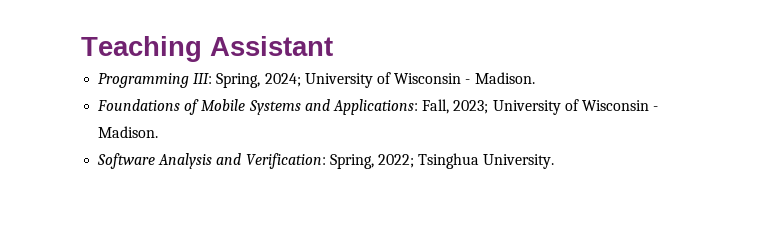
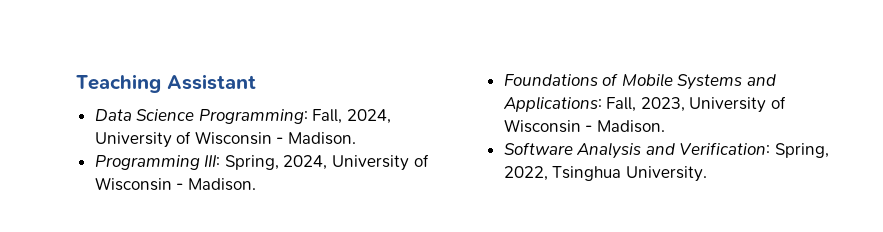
+ Data Science Programming: Fall, 2024, University of Wisconsin - Madison.
- Programming III: Spring, 2024; University of Wisconsin - Madison.
+ Programming III: Spring, 2024, University of Wisconsin - Madison.
- Foundations of Mobile Systems and Applications: Fall, 2023; University of Wisconsin - Madison.
+ Foundations of Mobile Systems and Applications: Fall, 2023, University of Wisconsin - Madison.
- Software Analysis and Verification: Spring, 2022; Tsinghua University.
+ Software Analysis and Verification: Spring, 2022, Tsinghua University.

